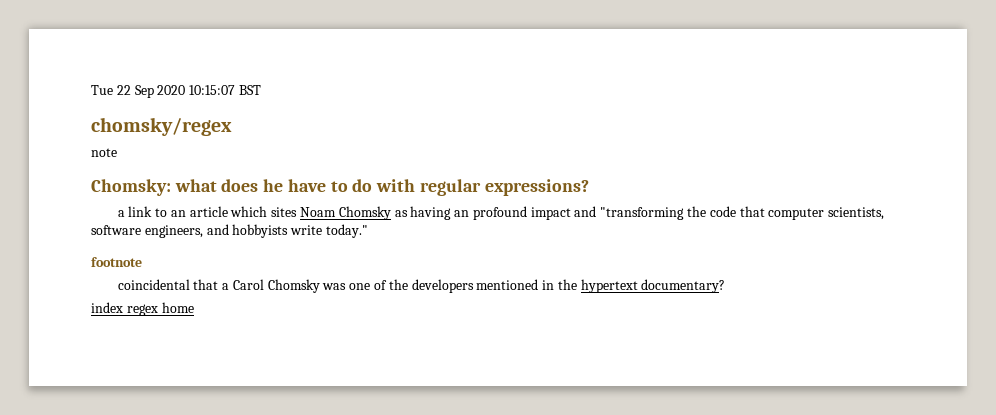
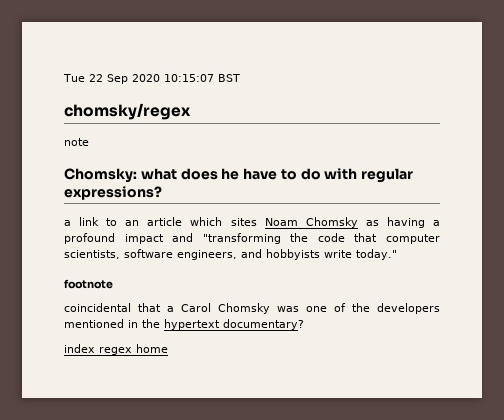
- a link to an article which sites Noam Chomsky as having an profound impact and "transforming the code that computer scientists, software engineers, and hobbyists write today."
+ a link to an article which sites Noam Chomsky as having a profound impact and "transforming the code that computer scientists, software engineers, and hobbyists write today."

